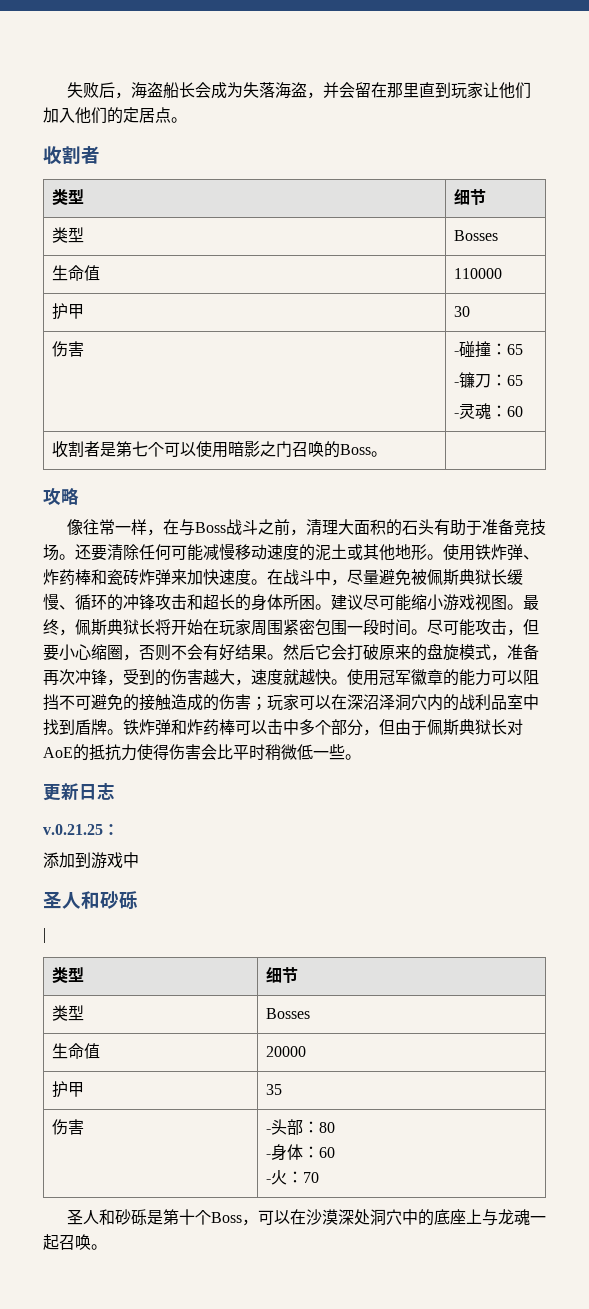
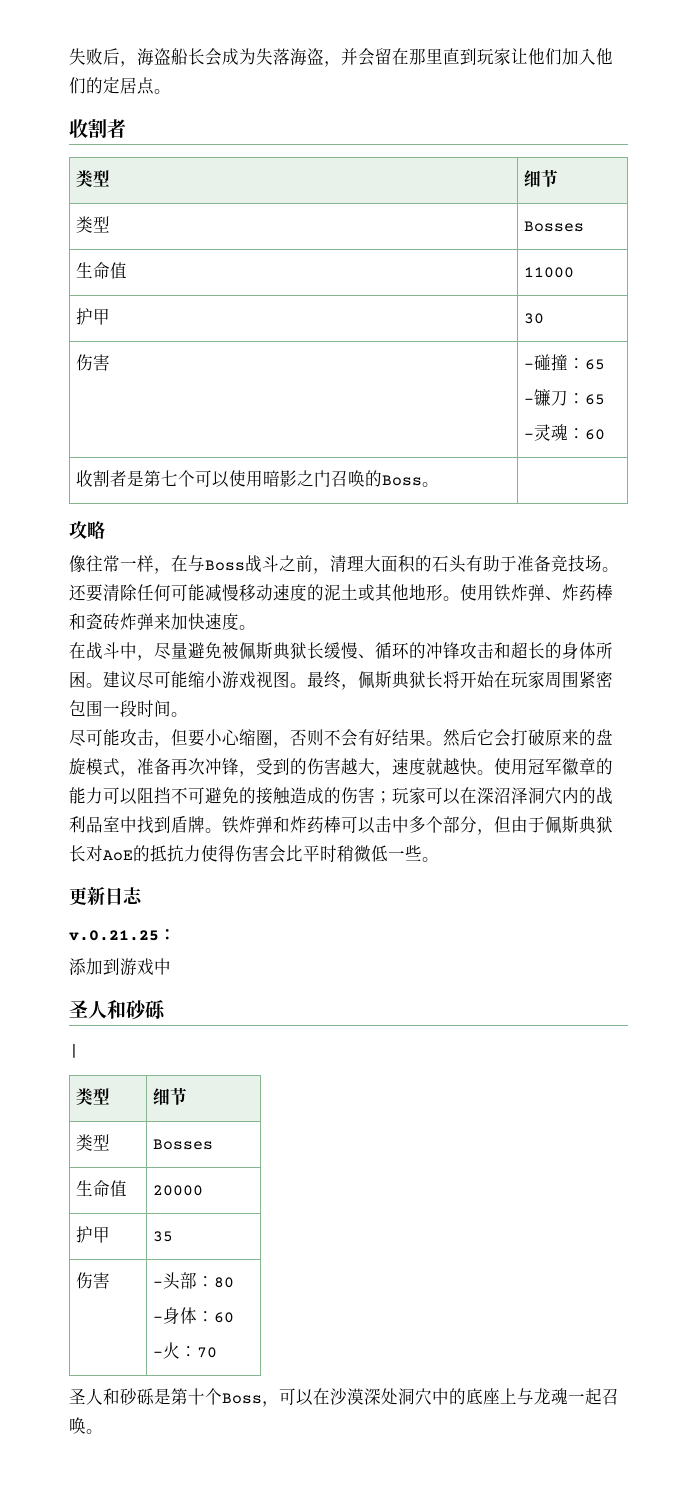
- 生命值 | 110000
+ 生命值 | 11000
- 使用铁炸弹、炸药棒和瓷砖炸弹来加快速度。在战斗中，尽量避免被佩斯典狱长缓慢、循环的冲锋攻击和超长的身体所困。
+ 使用铁炸弹、炸药棒和瓷砖炸弹来加快速度。
+ 在战斗中，尽量避免被佩斯典狱长缓慢、循环的冲锋攻击和超长的身体所困。
- 最终，佩斯典狱长将开始在玩家周围紧密包围一段时间。尽可能攻击，但要小心缩圈，否则不会有好结果。
+ 最终，佩斯典狱长将开始在玩家周围紧密包围一段时间。
+ 尽可能攻击，但要小心缩圈，否则不会有好结果。

